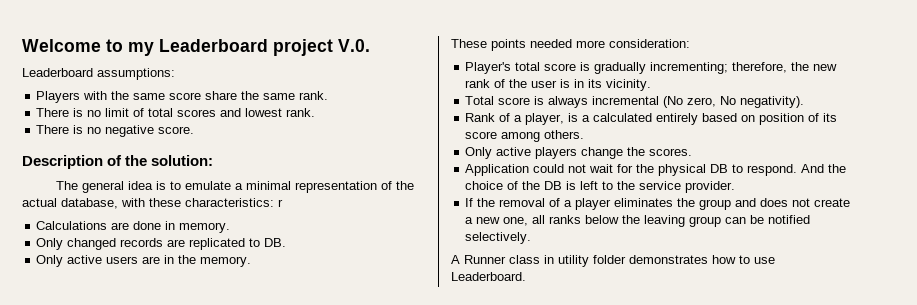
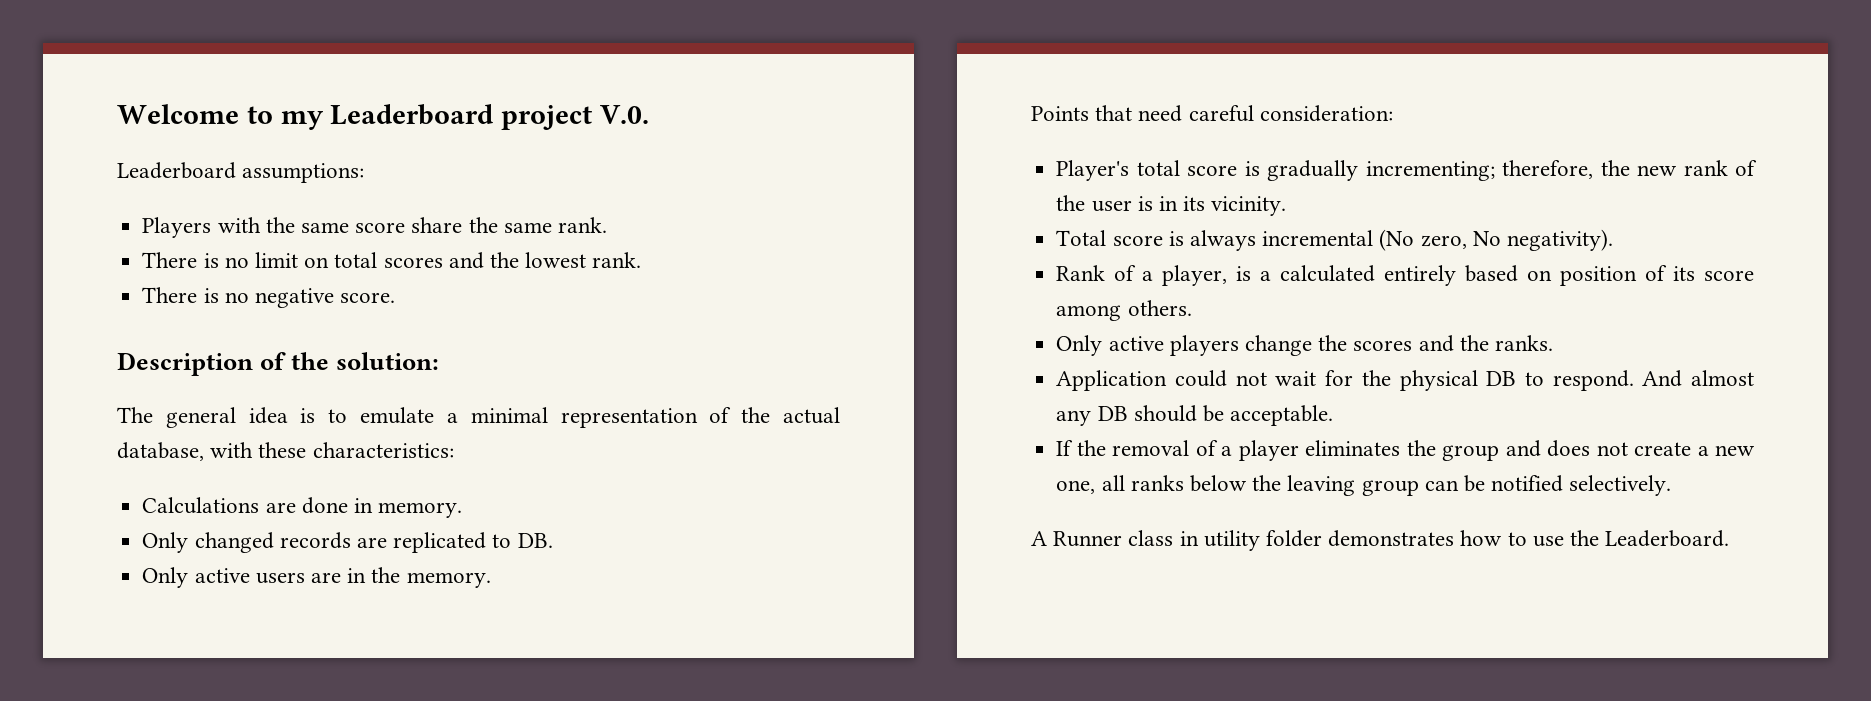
- There is no limit of total scores and lowest rank.
+ There is no limit on total scores and the lowest rank.
- The general idea is to emulate a minimal representation of the actual database, with these characteristics: r
+ The general idea is to emulate a minimal representation of the actual database, with these characteristics:
- These points needed more consideration:
+ Points that need careful consideration:
- Only active players change the scores.
+ Only active players change the scores and the ranks.
- And the choice of the DB is left to the service provider.
+ And almost any DB should be acceptable.
- A Runner class in utility folder demonstrates how to use Leaderboard.
+ A Runner class in utility folder demonstrates how to use the Leaderboard.

